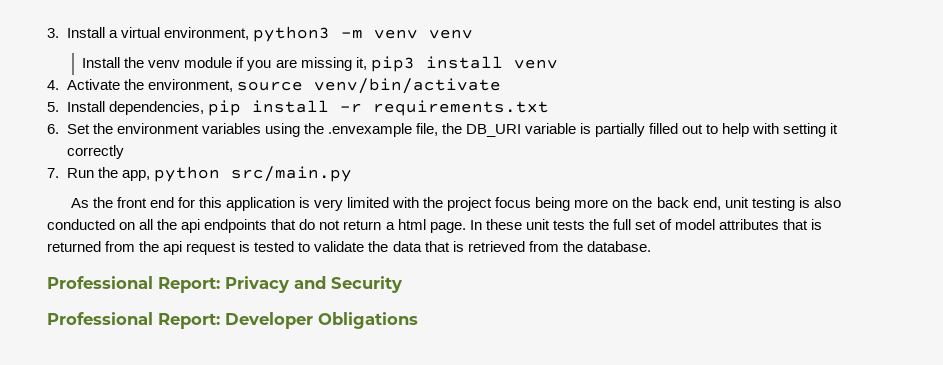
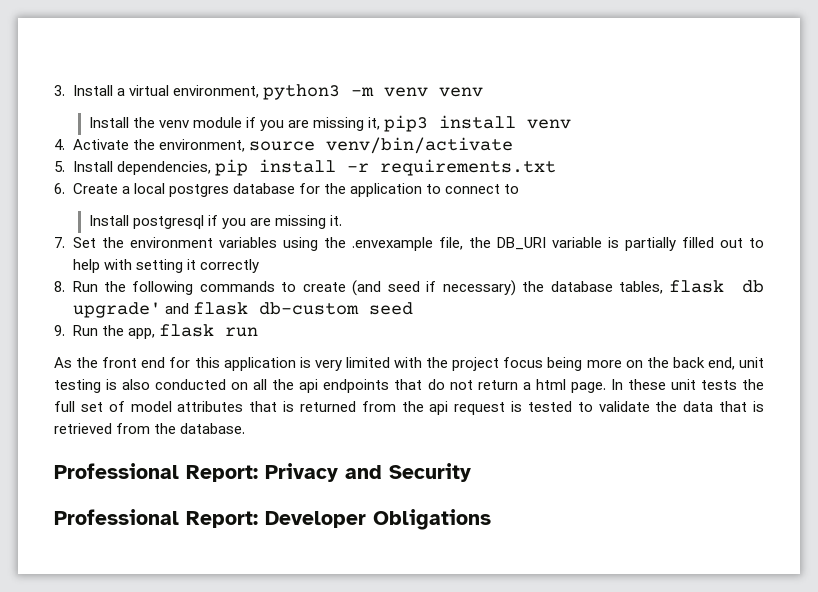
- 6. Set the environment variables using the .envexample file, the DB_URI variable is partially filled out to help with setting it correctly
+ 6. Create a local postgres database for the application to connect to
+ Install postgresql if you are missing it.
+ 7. Set the environment variables using the .envexample file, the DB_URI variable is partially filled out to help with setting it correctly
- 7. Run the app, python src/main.py
+ 8. Run the following commands to create (and seed if necessary) the database tables, flask db upgrade' and flask db-custom seed
+ 9. Run the app, flask run

